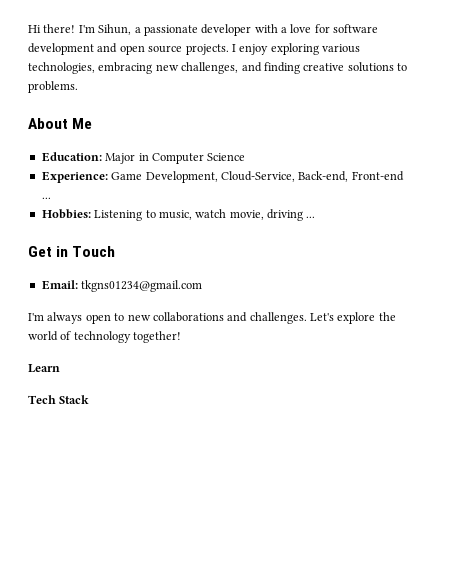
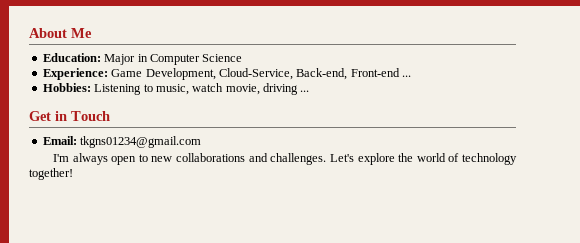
- Hi there! I'm Sihun, a passionate developer with a love for software development and open source projects. I enjoy exploring various technologies, embracing new challenges, and finding creative solutions to problems.
- Learn
- Tech Stack

